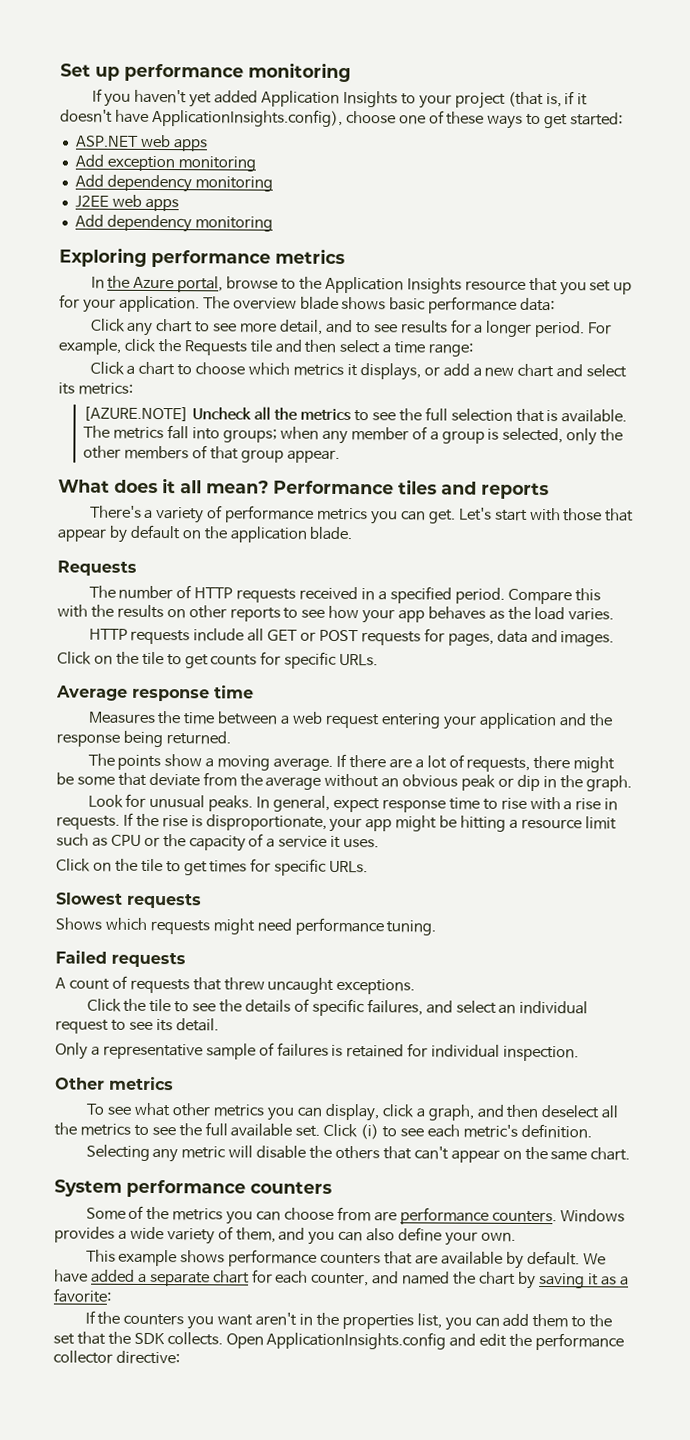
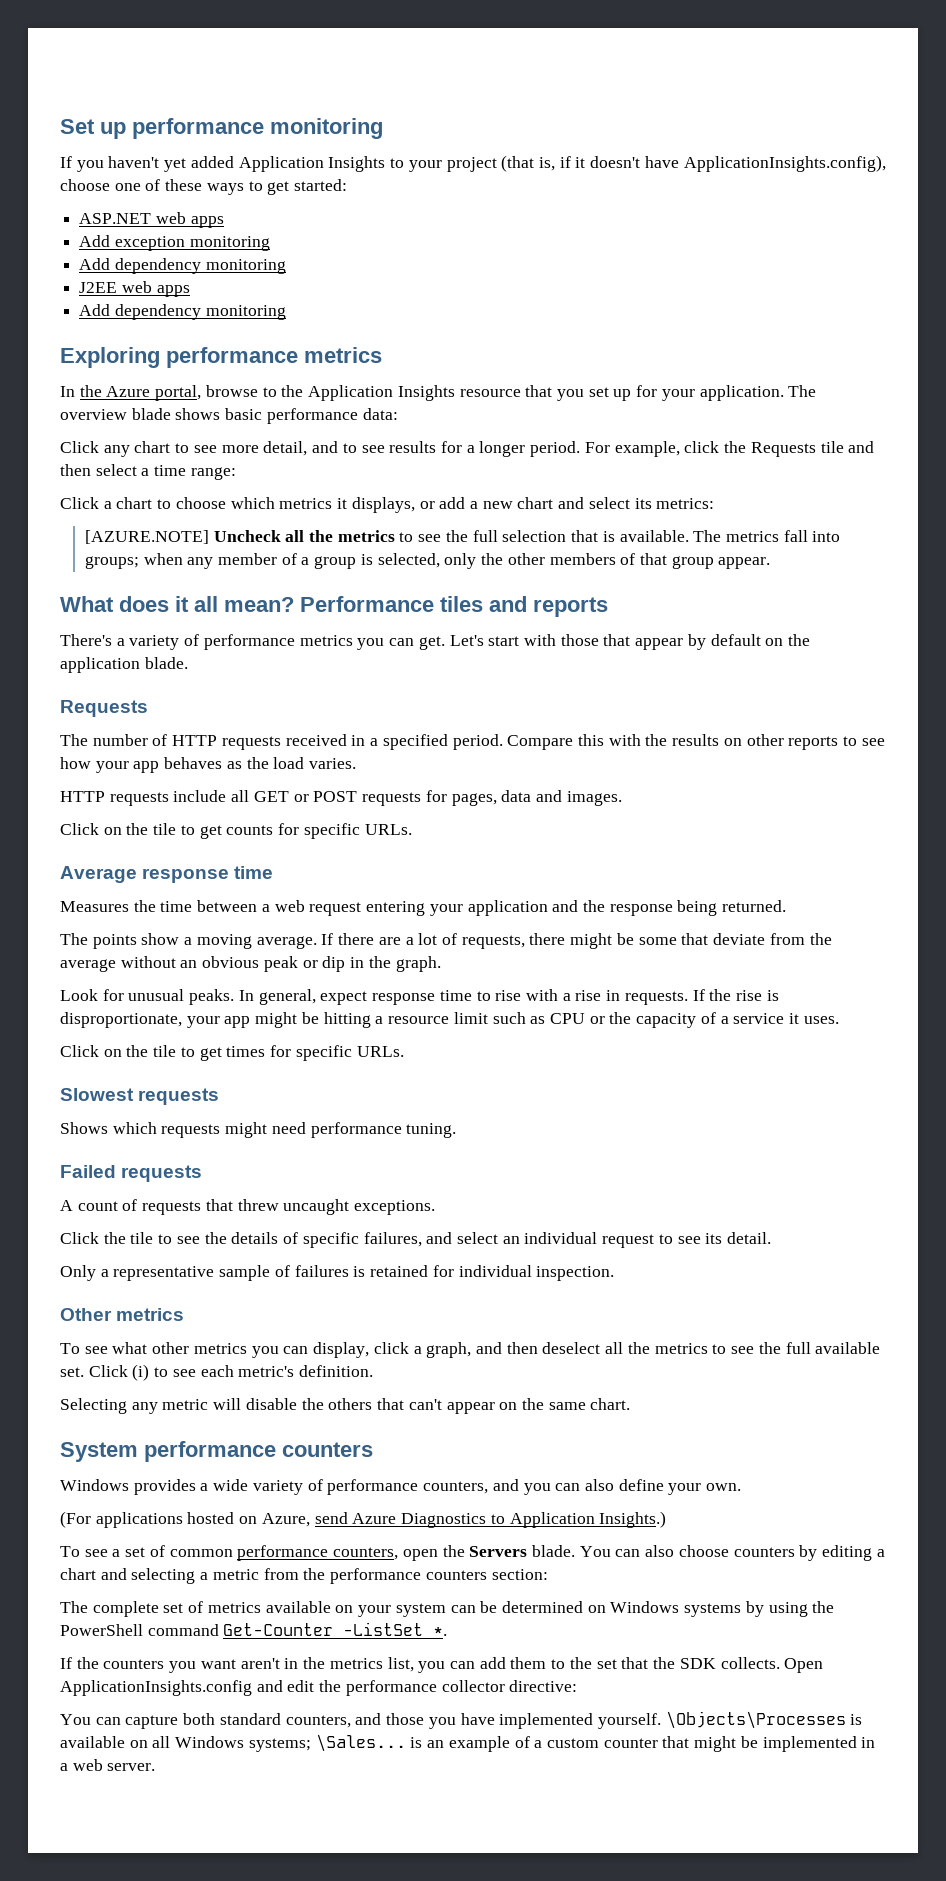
- Some of the metrics you can choose from are performance counters. Windows provides a wide variety of them, and you can also define your own.
+ Windows provides a wide variety of performance counters, and you can also define your own.
- This example shows performance counters that are available by default. We have added a separate chart for each counter, and named the chart by saving it as a favorite:
+ (For applications hosted on Azure, send Azure Diagnostics to Application Insights.)
+ To see a set of common performance counters, open the Servers blade. You can also choose counters by editing a chart and selecting a metric from the performance counters section:
+ The complete set of metrics available on your system can be determined on Windows systems by using the PowerShell command Get-Counter -ListSet *.
- If the counters you want aren't in the properties list, you can add them to the set that the SDK collects.
+ If the counters you want aren't in the metrics list, you can add them to the set that the SDK collects.
+ You can capture both standard counters, and those you have implemented yourself. \Objects\Processes is available on all Windows systems; \Sales... is an example of a custom counter that might be implemented in a web server.

